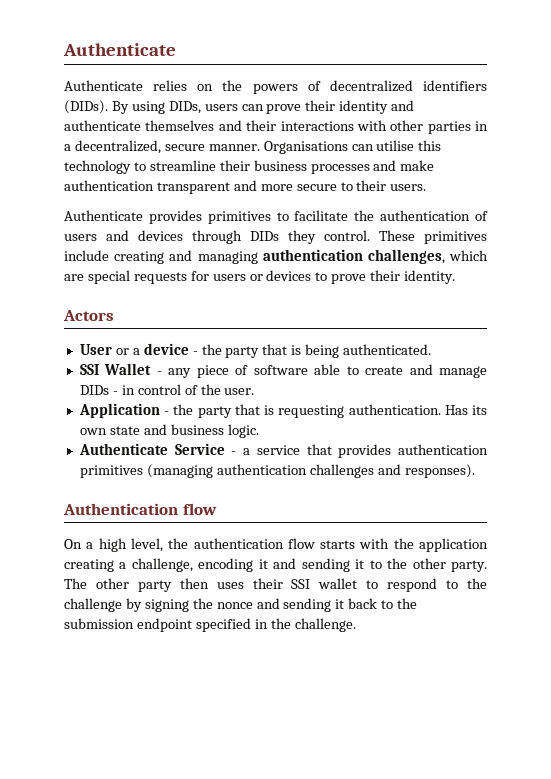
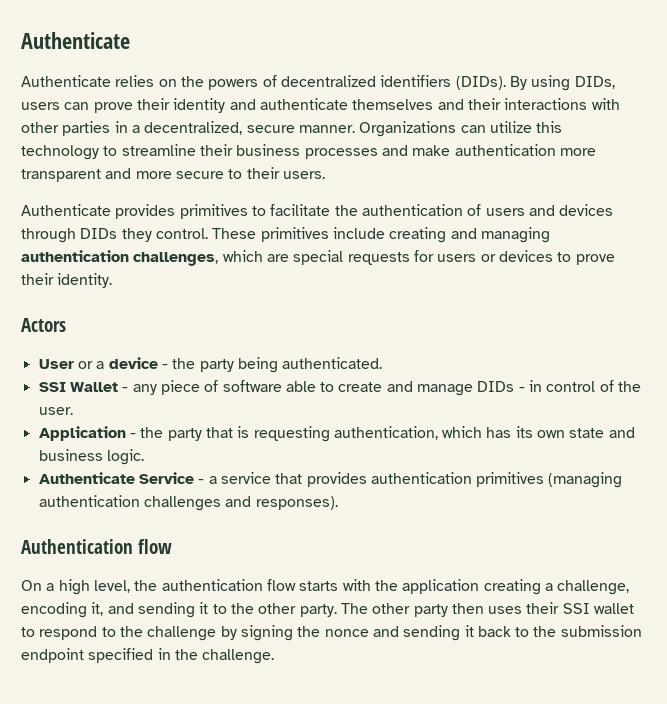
- Organisations can utilise this technology to streamline their business processes and make authentication transparent and more secure to their users.
+ Organizations can utilize this technology to streamline their business processes and make authentication more transparent and more secure to their users.
- User or a device - the party that is being authenticated.
+ User or a device - the party being authenticated.
- Application - the party that is requesting authentication. Has its own state and business logic.
+ Application - the party that is requesting authentication, which has its own state and business logic.
- On a high level, the authentication flow starts with the application creating a challenge, encoding it and sending it to the other party.
+ On a high level, the authentication flow starts with the application creating a challenge, encoding it, and sending it to the other party.

